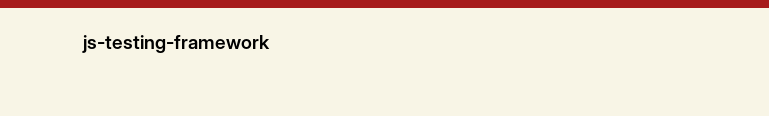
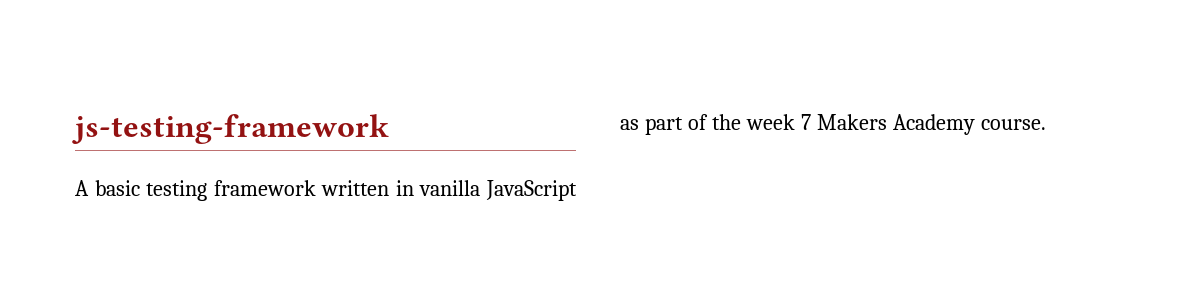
+ A basic testing framework written in vanilla JavaScript as part of the week 7 Makers Academy course.

